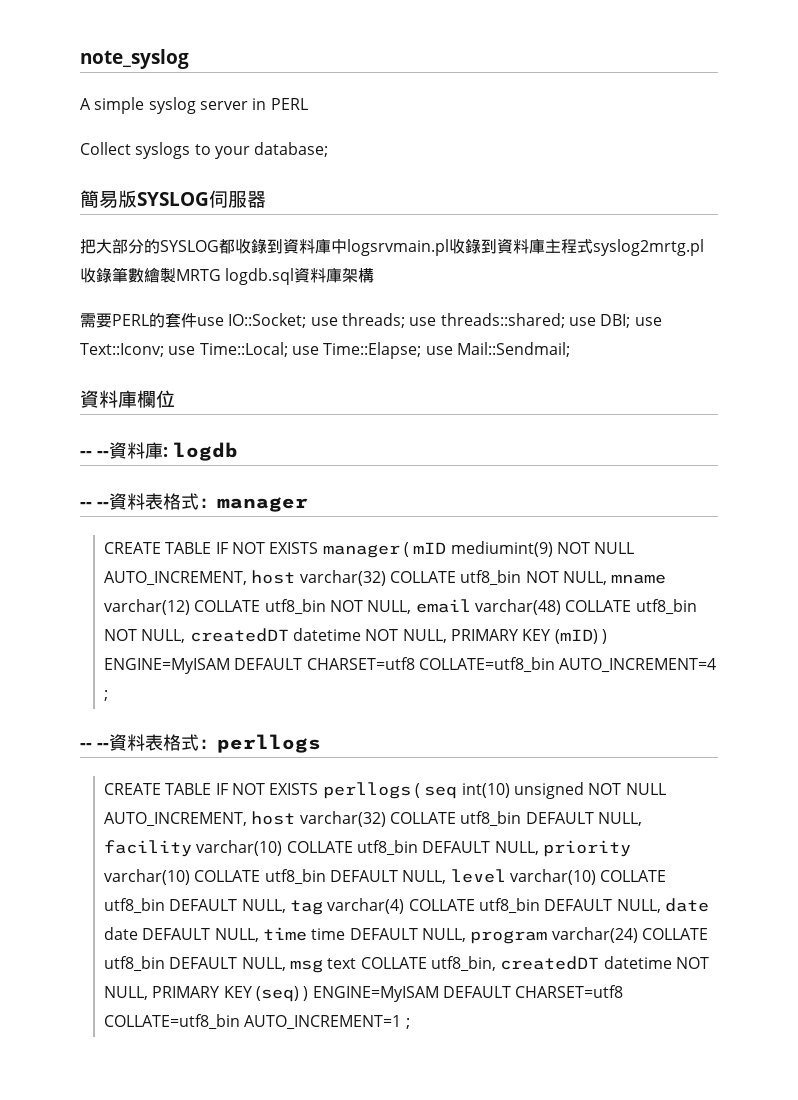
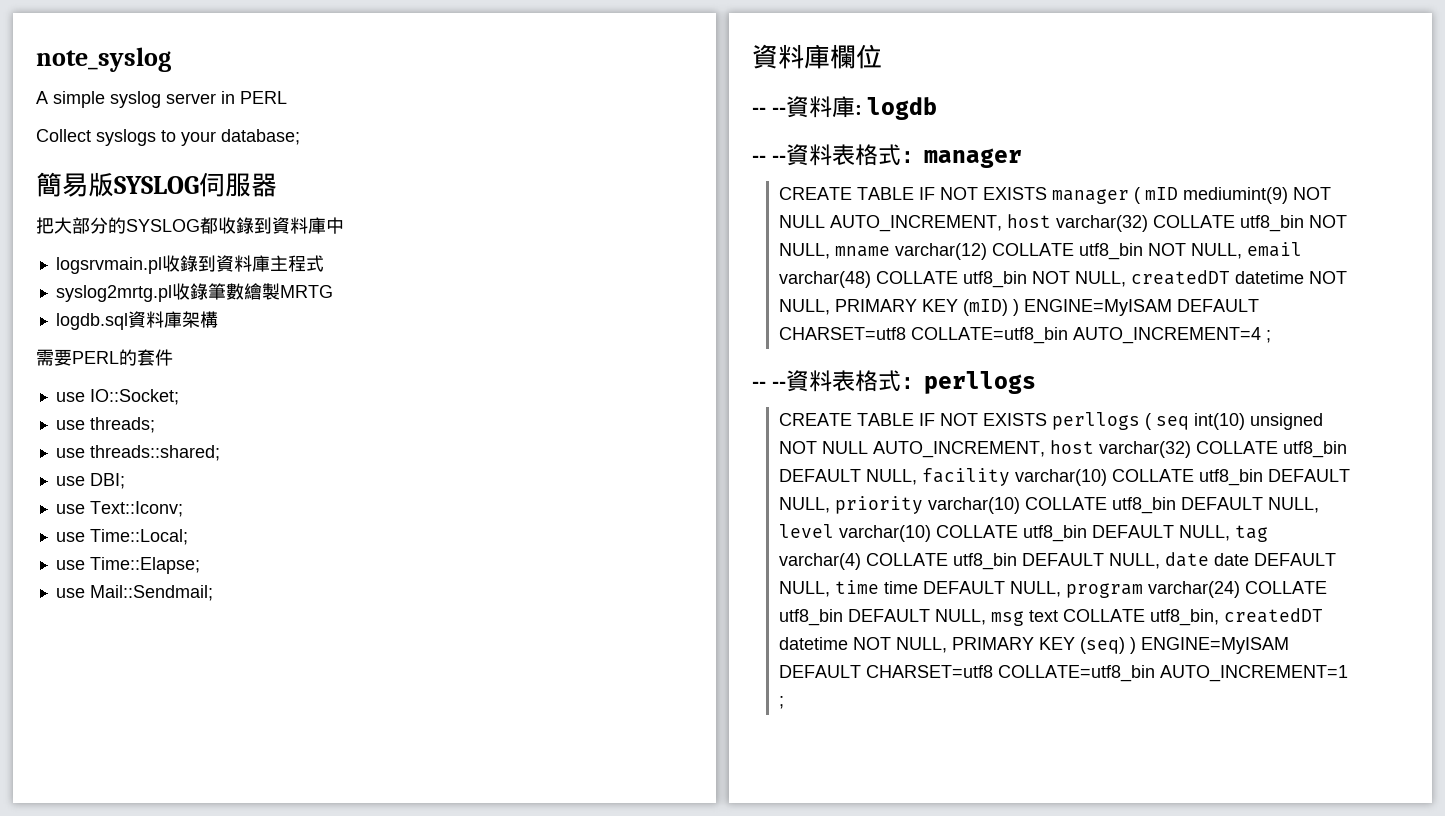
- 把大部分的SYSLOG都收錄到資料庫中logsrvmain.pl收錄到資料庫主程式syslog2mrtg.pl收錄筆數繪製MRTG logdb.sql資料庫架構
+ 把大部分的SYSLOG都收錄到資料庫中
+ logsrvmain.pl收錄到資料庫主程式
+ syslog2mrtg.pl收錄筆數繪製MRTG
+ logdb.sql資料庫架構
- 需要PERL的套件use IO::Socket; use threads; use threads::shared; use DBI; use Text::Iconv; use Time::Local; use Time::Elapse; use Mail::Sendmail;
+ 需要PERL的套件
+ use IO::Socket;
+ use threads;
+ use threads::shared;
+ use DBI;
+ use Text::Iconv;
+ use Time::Local;
+ use Time::Elapse;
+ use Mail::Sendmail;

